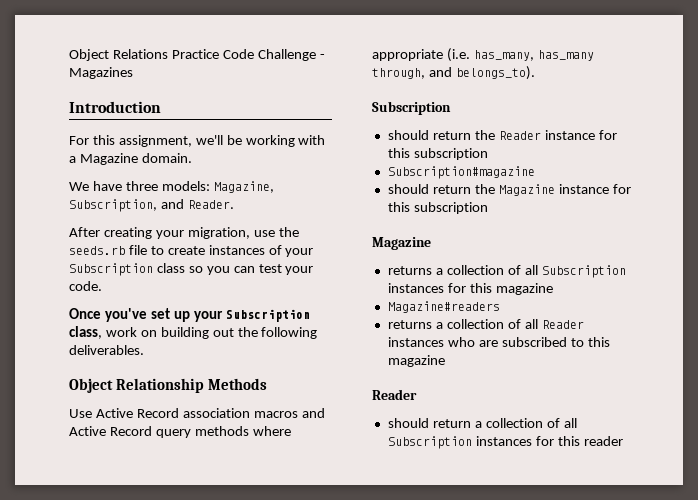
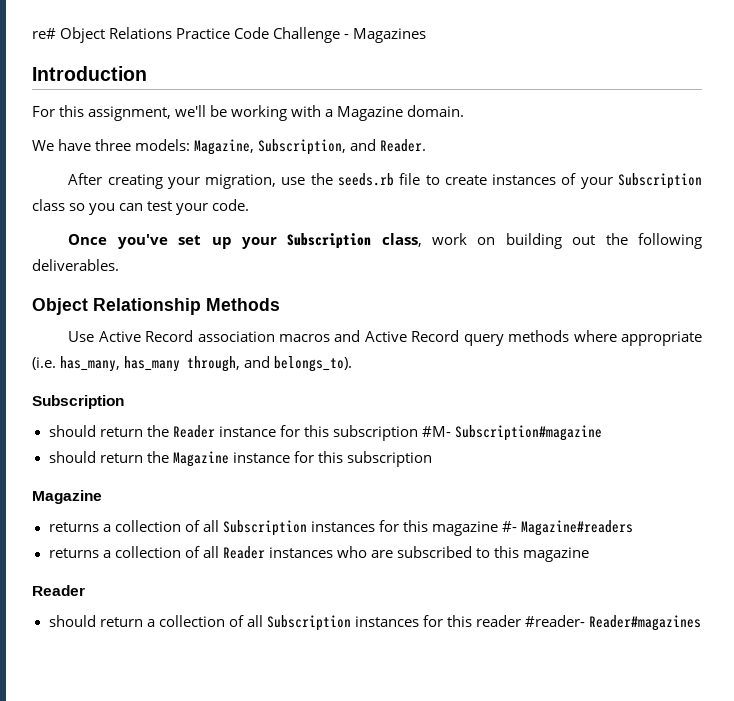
- Object Relations Practice Code Challenge - Magazines
+ re# Object Relations Practice Code Challenge - Magazines
- should return the Reader instance for this subscription
- Subscription#magazine
+ should return the Reader instance for this subscription #M- Subscription#magazine
- returns a collection of all Subscription instances for this magazine
- Magazine#readers
+ returns a collection of all Subscription instances for this magazine #- Magazine#readers
- should return a collection of all Subscription instances for this reader
+ should return a collection of all Subscription instances for this reader #reader- Reader#magazines

